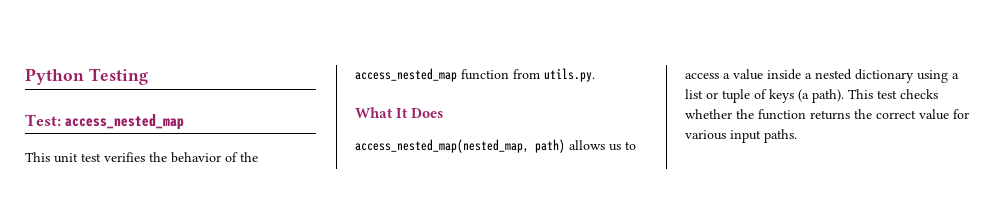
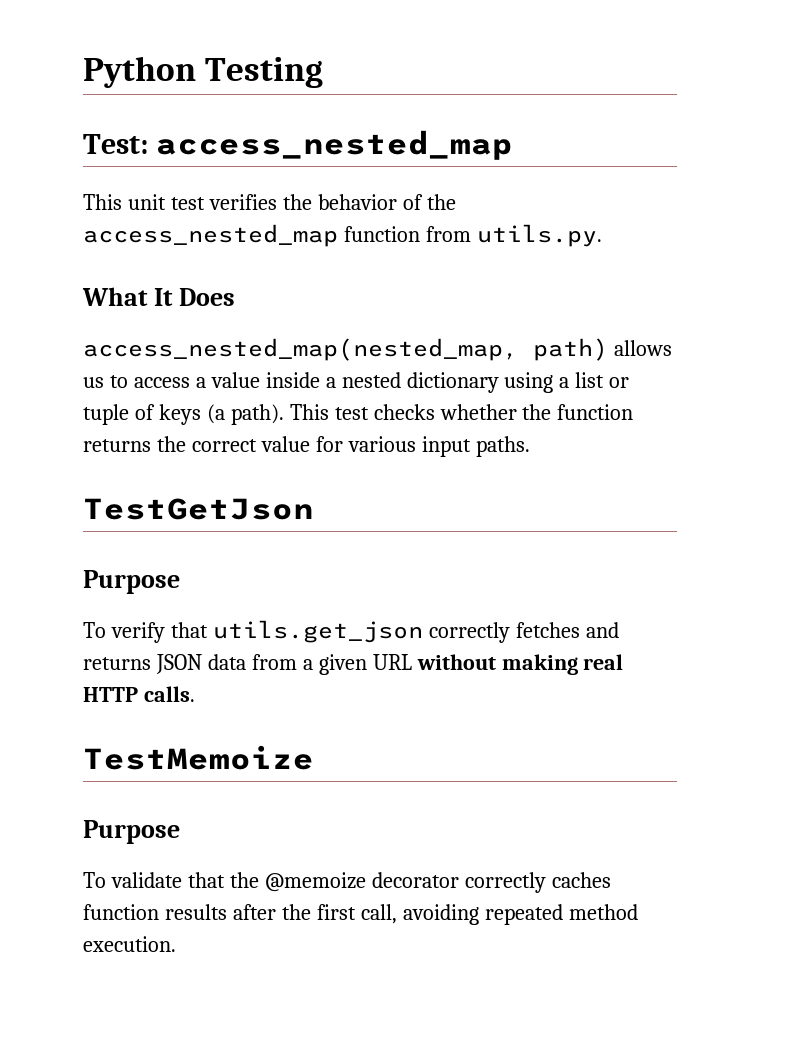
+ TestGetJson
+ Purpose
+ To verify that utils.get_json correctly fetches and returns JSON data from a given URL without making real HTTP calls.
+ TestMemoize
+ Purpose
+ To validate that the @memoize decorator correctly caches function results after the first call, avoiding repeated method execution.

